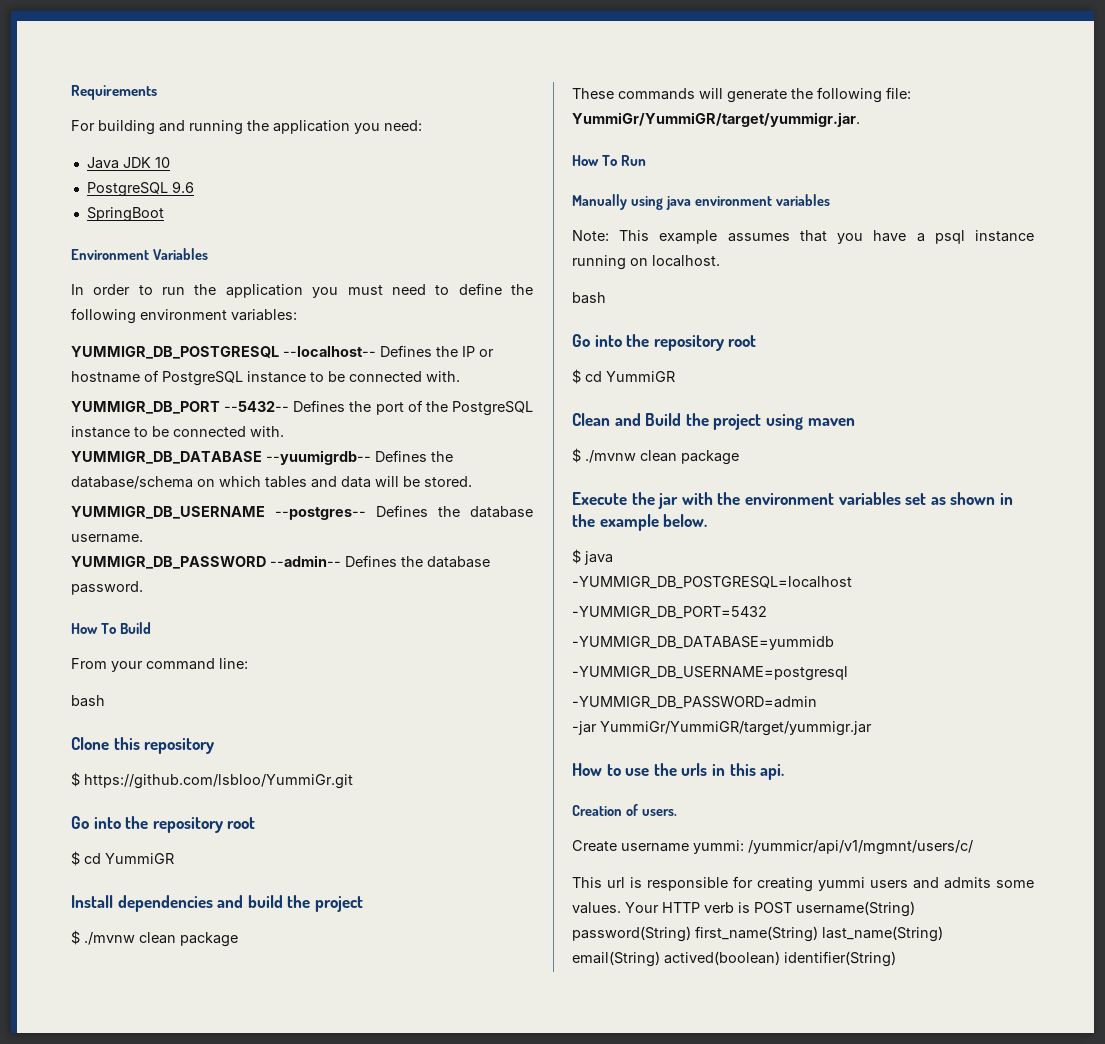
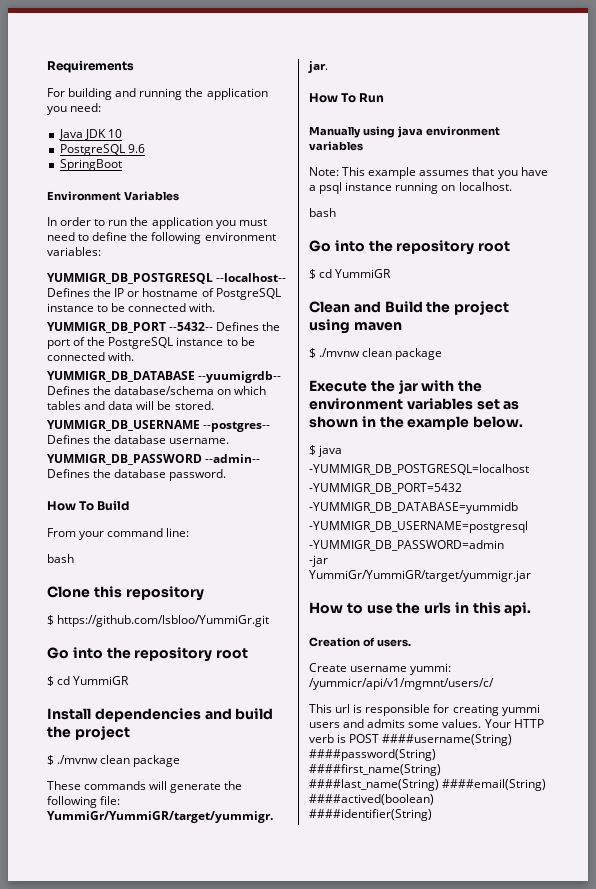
- Your HTTP verb is POST username(String) password(String) first_name(String) last_name(String) email(String) actived(boolean) identifier(String)
+ Your HTTP verb is POST ####username(String) ####password(String) ####first_name(String) ####last_name(String) ####email(String) ####actived(boolean) ####identifier(String)

